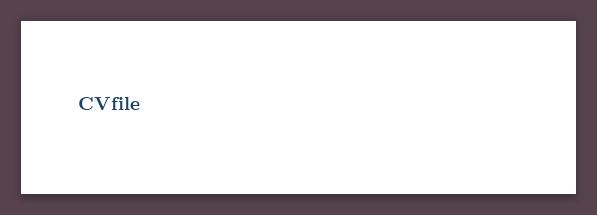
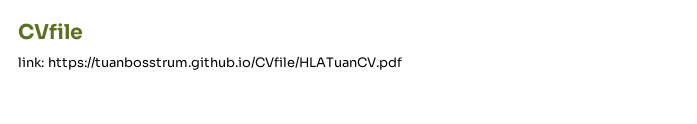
+ link: https://tuanbosstrum.github.io/CVfile/HLATuanCV.pdf

